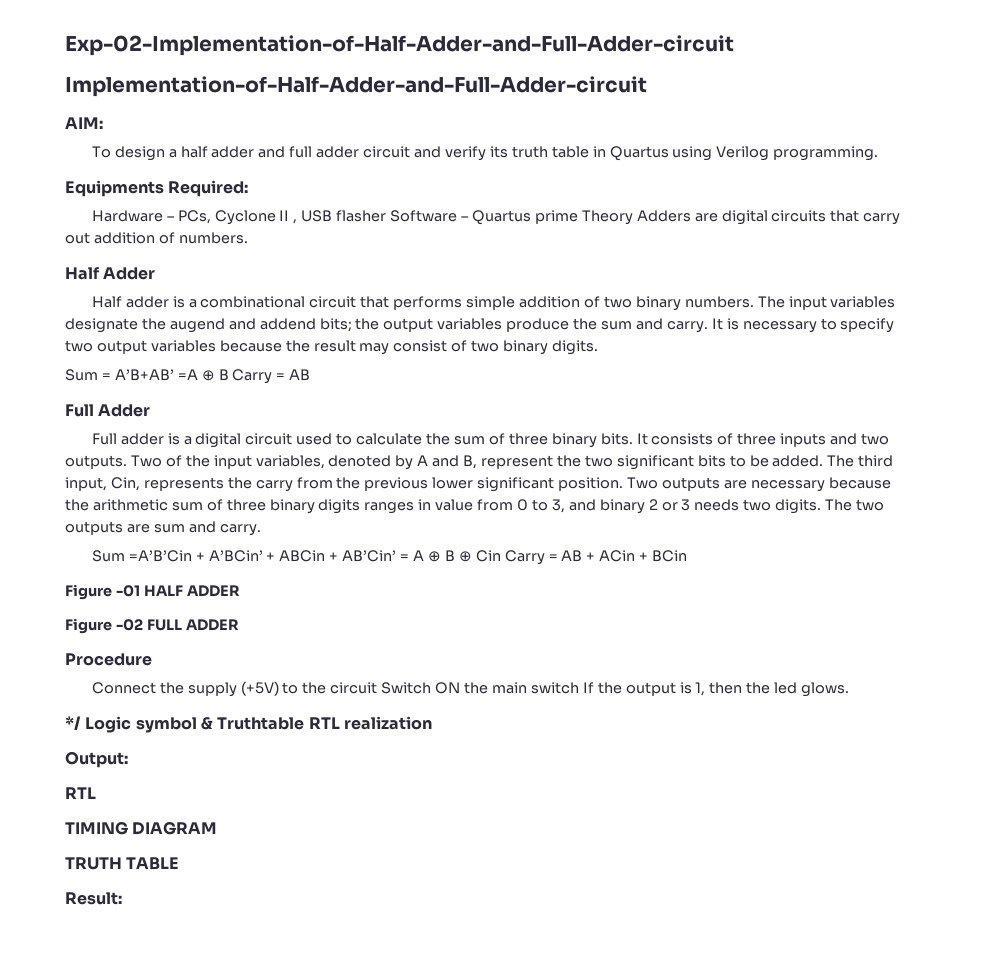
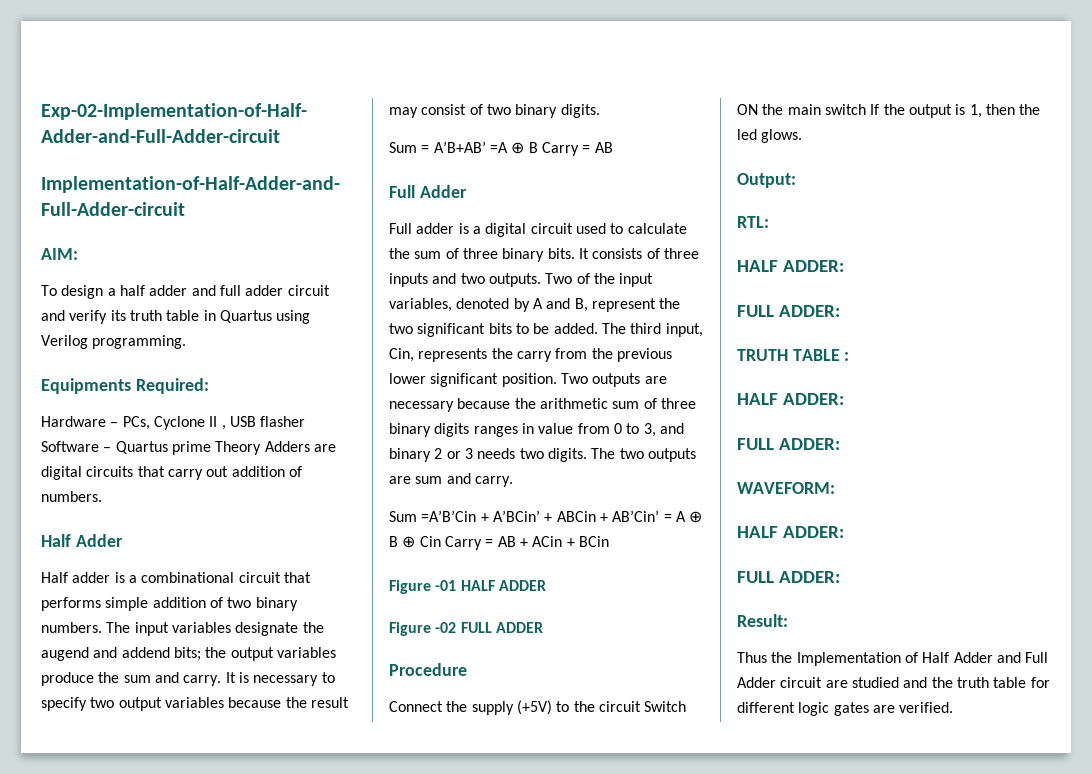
- */ Logic symbol & Truthtable RTL realization
  Output:
- RTL
- TIMING DIAGRAM
- TRUTH TABLE
+ RTL:
+ HALF ADDER:
+ FULL ADDER:
+ TRUTH TABLE :
+ HALF ADDER:
+ FULL ADDER:
+ WAVEFORM:
+ HALF ADDER:
+ FULL ADDER:
  Result:
+ Thus the Implementation of Half Adder and Full Adder circuit are studied and the truth table for different logic gates are verified.

